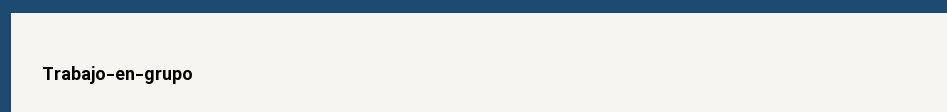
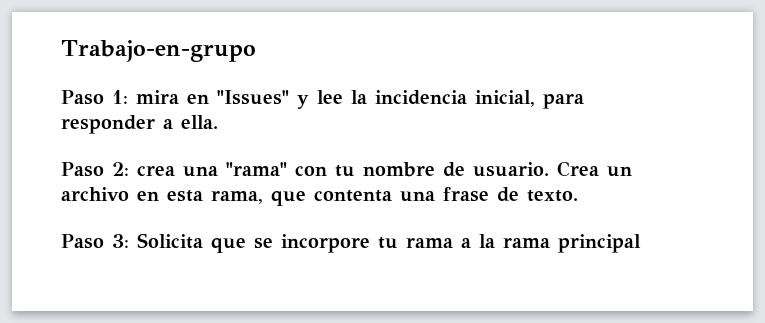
+ Paso 1: mira en "Issues" y lee la incidencia inicial, para responder a ella.
+ Paso 2: crea una "rama" con tu nombre de usuario. Crea un archivo en esta rama, que contenta una frase de texto.
+ Paso 3: Solicita que se incorpore tu rama a la rama principal

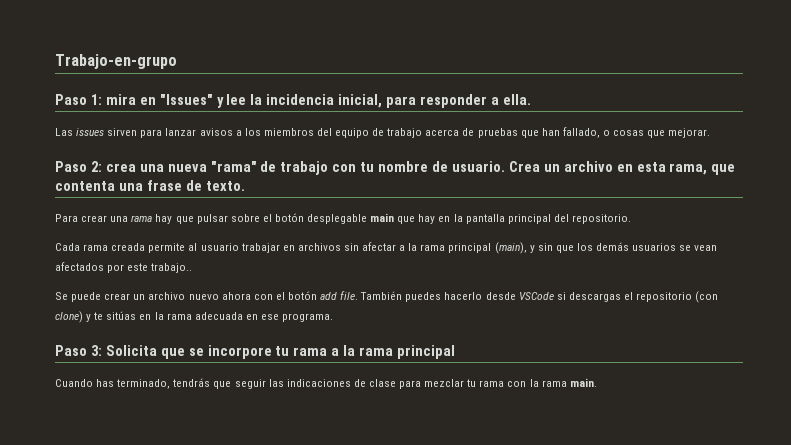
+ Las issues sirven para lanzar avisos a los miembros del equipo de trabajo acerca de pruebas que han fallado, o cosas que mejorar.
- Paso 2: crea una "rama" con tu nombre de usuario.
+ Paso 2: crea una nueva "rama" de trabajo con tu nombre de usuario.
+ Para crear una rama hay que pulsar sobre el botón desplegable main que hay en la pantalla principal del repositorio.
+ Cada rama creada permite al usuario trabajar en archivos sin afectar a la rama principal (main), y sin que los demás usuarios se vean afectados por este trabajo..
+ Se puede crear un archivo nuevo ahora con el botón add file. También puedes hacerlo desde VSCode si descargas el repositorio (con clone) y te sitúas en la rama adecuada en ese programa.
+ Cuando has terminado, tendrás que seguir las indicaciones de clase para mezclar tu rama con la rama main.

